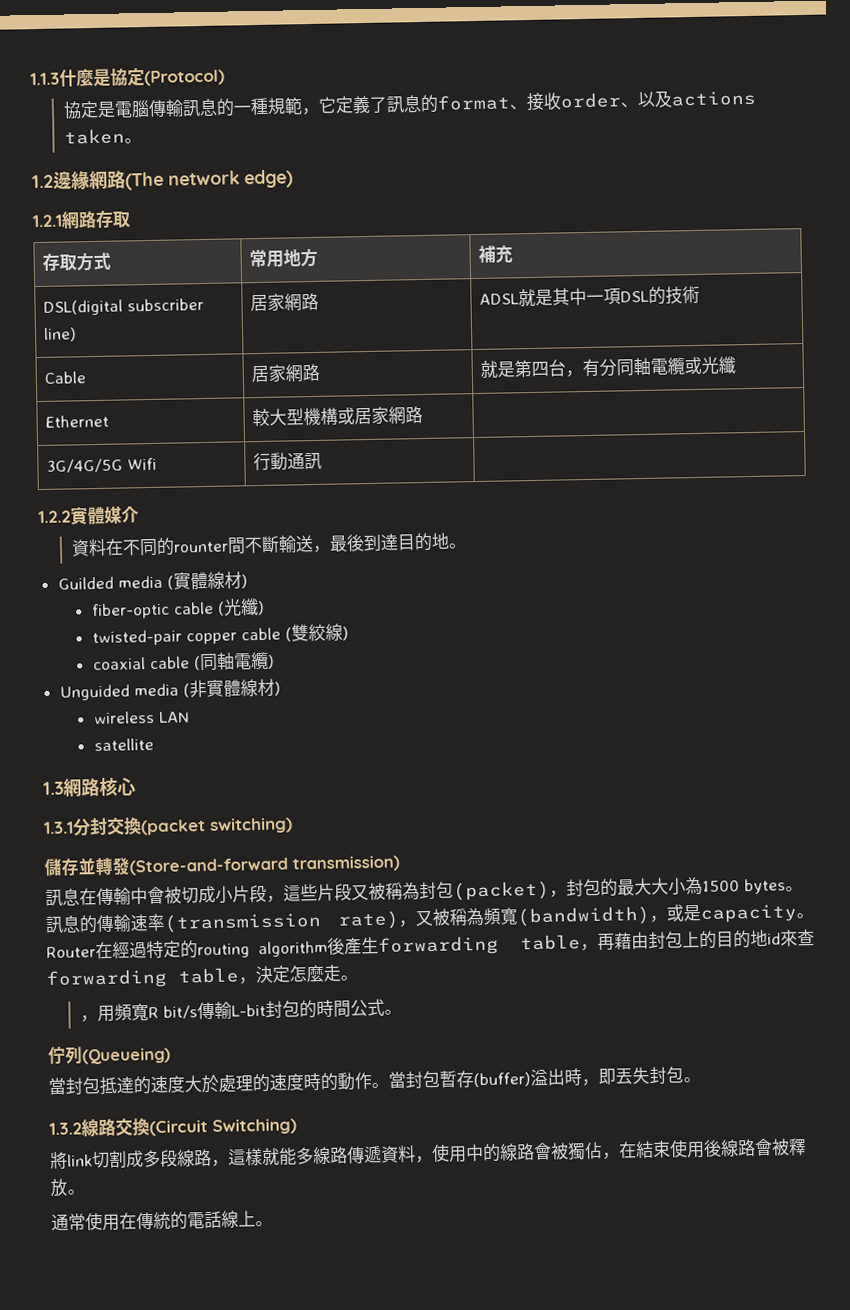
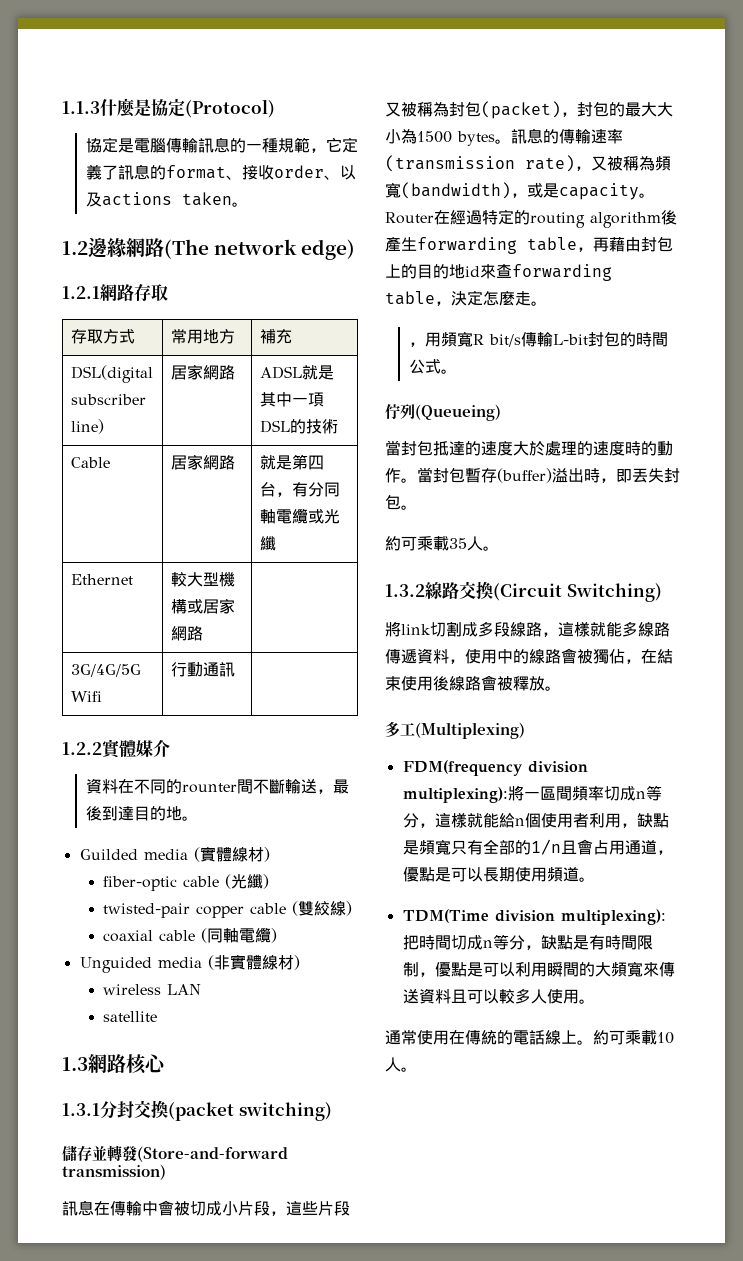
+ 約可乘載35人。
+ 多工(Multiplexing)
+ FDM(frequency division multiplexing):將一區間頻率切成n等分，這樣就能給n個使用者利用，缺點是頻寬只有全部的1/n且會占用通道，優點是可以長期使用頻道。
+ TDM(Time division multiplexing):把時間切成n等分，缺點是有時間限制，優點是可以利用瞬間的大頻寬來傳送資料且可以較多人使用。
+ 約可乘載10人。

